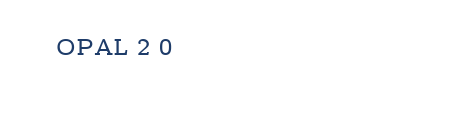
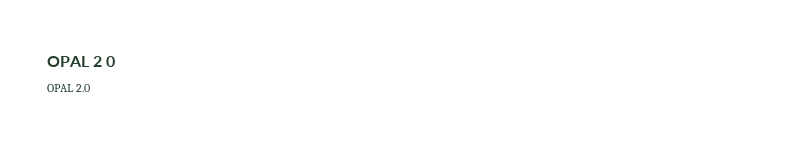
+ OPAL 2.0

